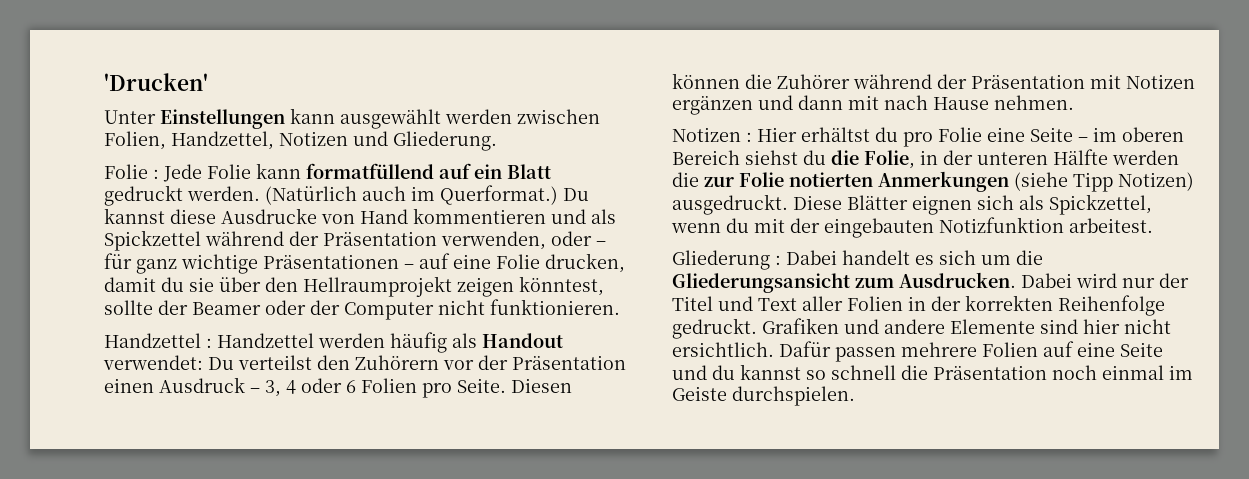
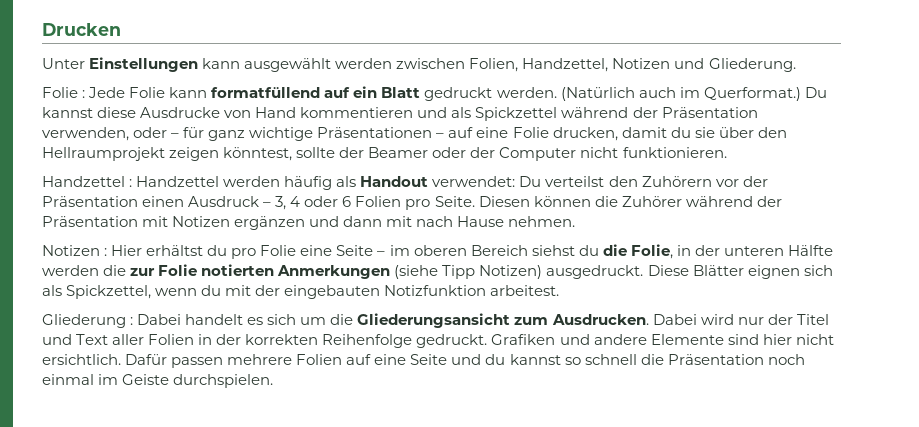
- 'Drucken'
+ Drucken

